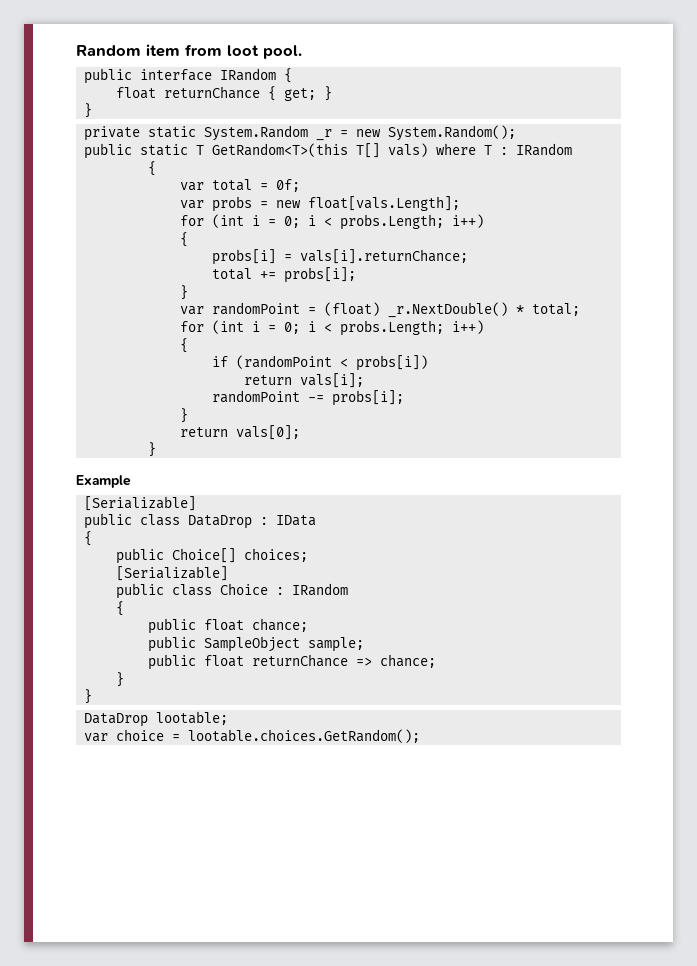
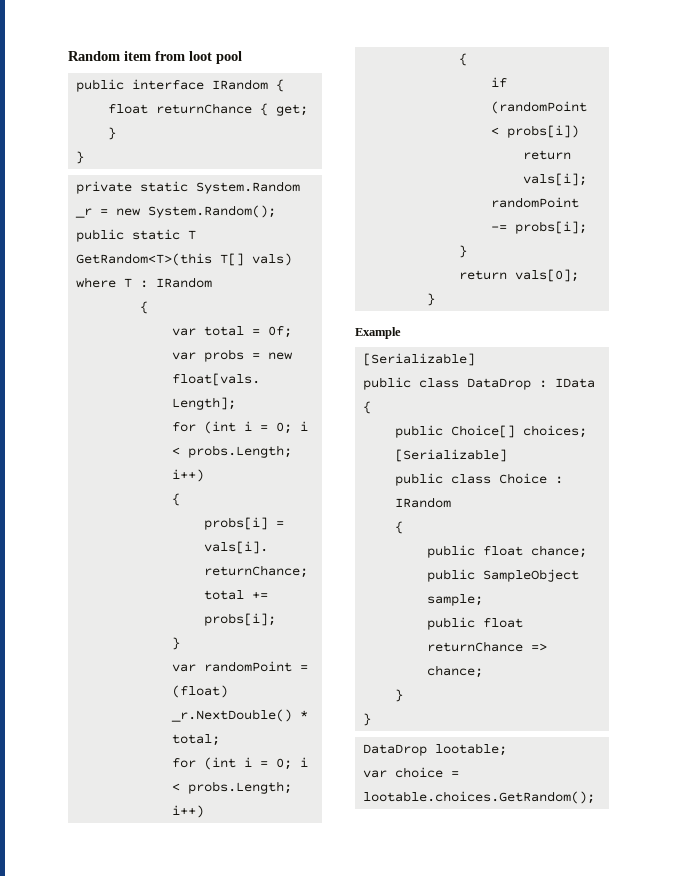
- Random item from loot pool.
+ Random item from loot pool

